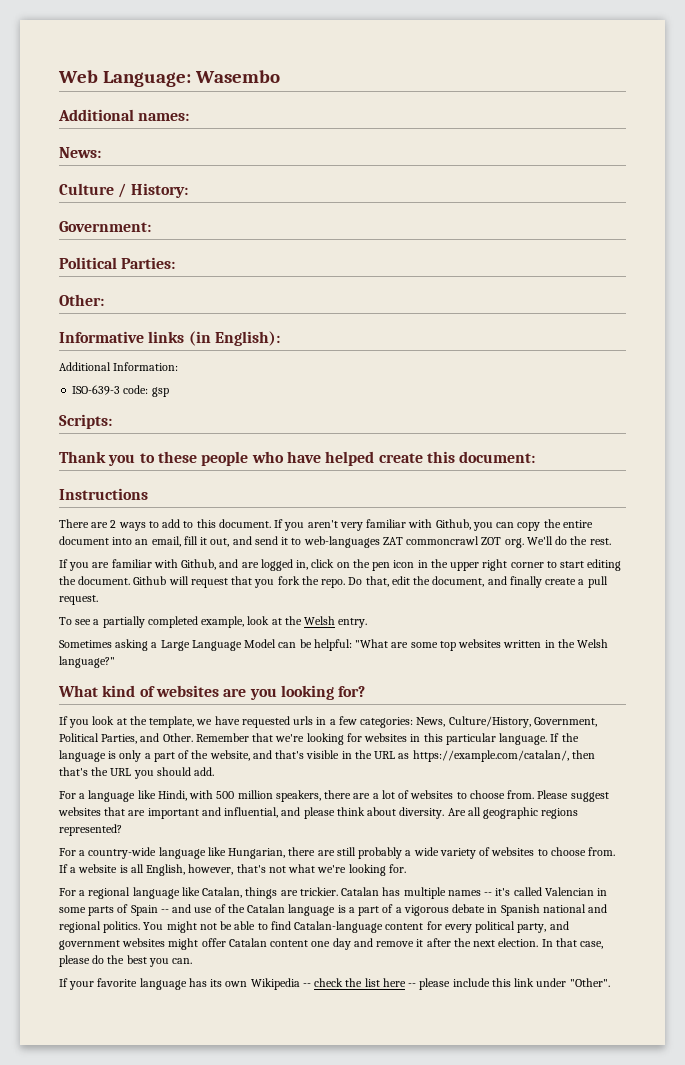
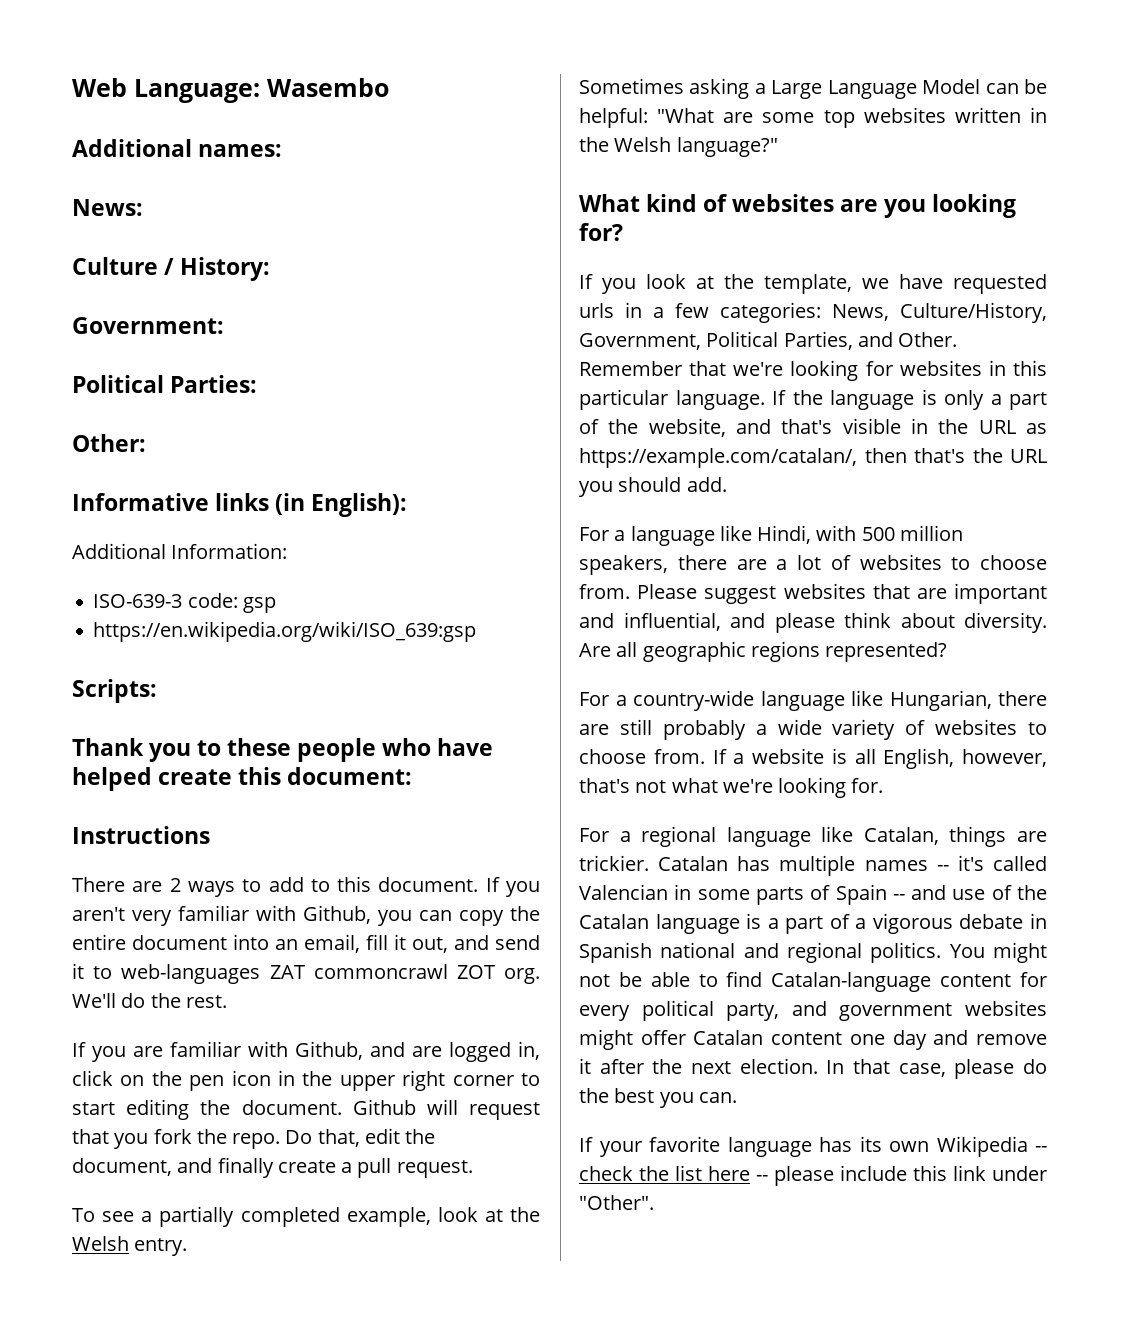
+ https://en.wikipedia.org/wiki/ISO_639:gsp

